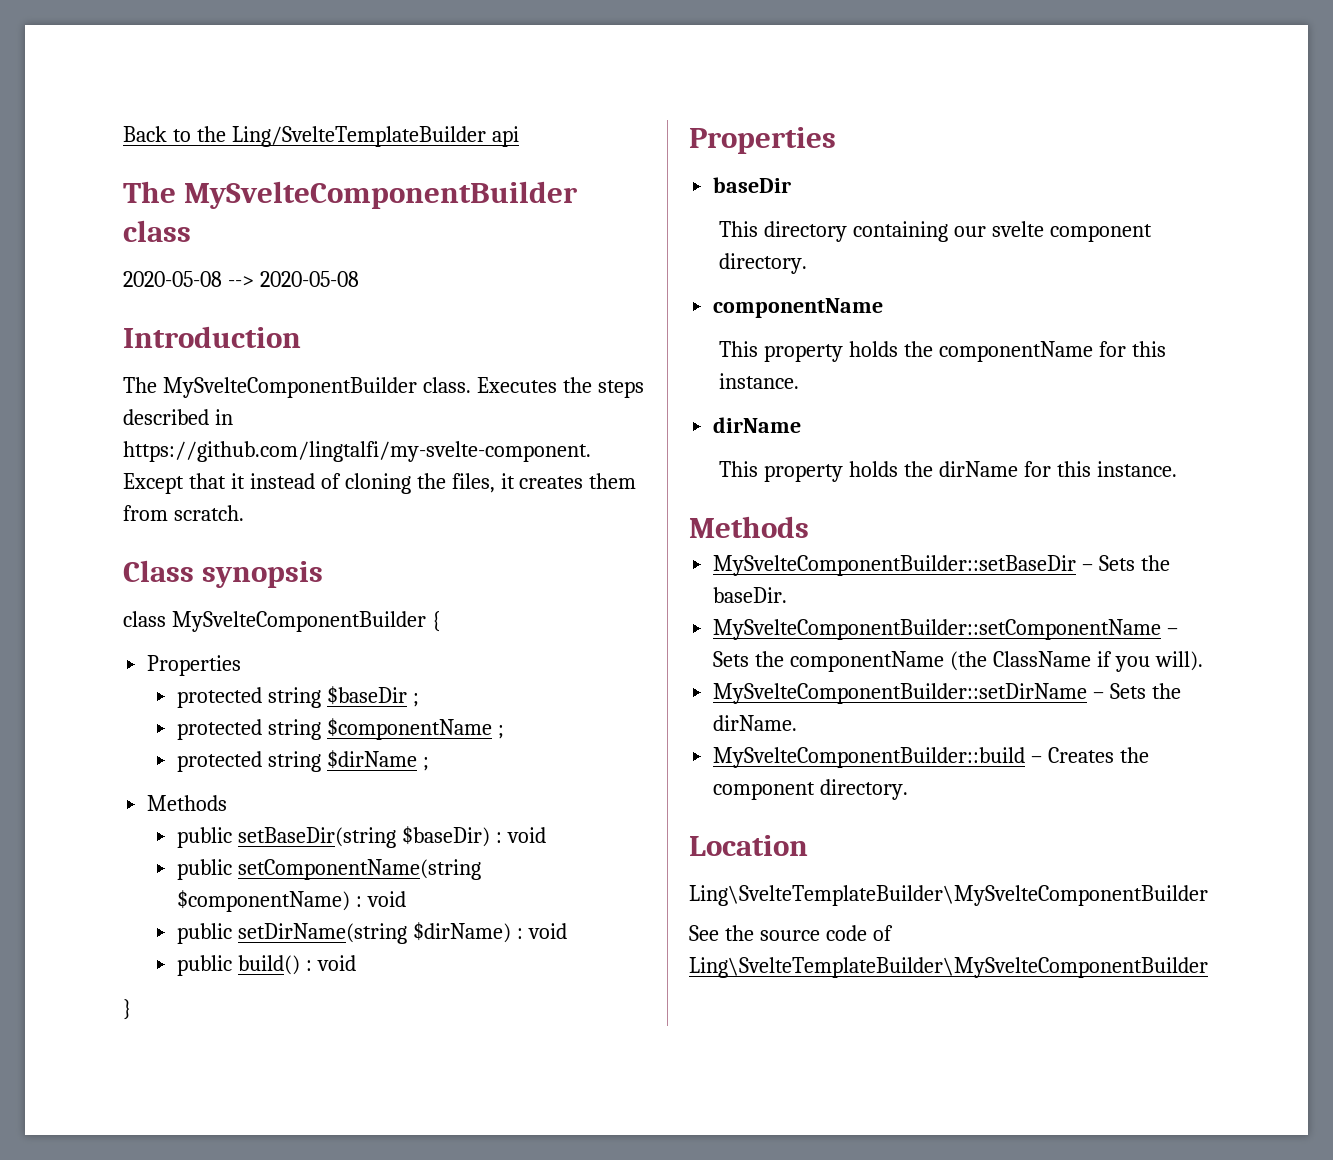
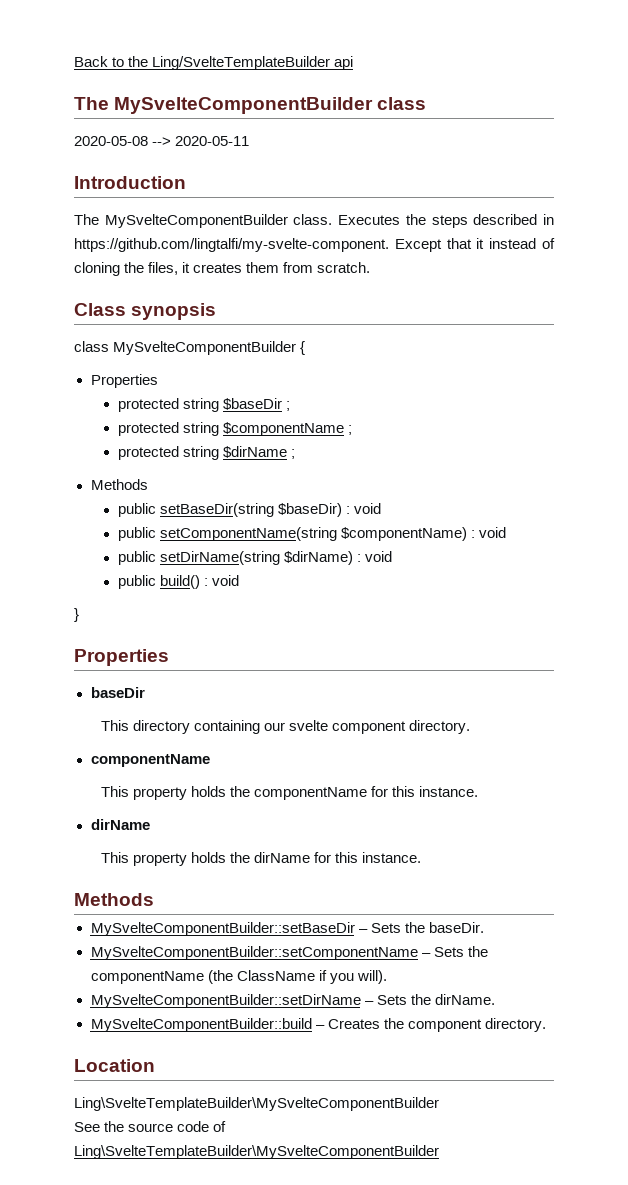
- 2020-05-08 --> 2020-05-08
+ 2020-05-08 --> 2020-05-11

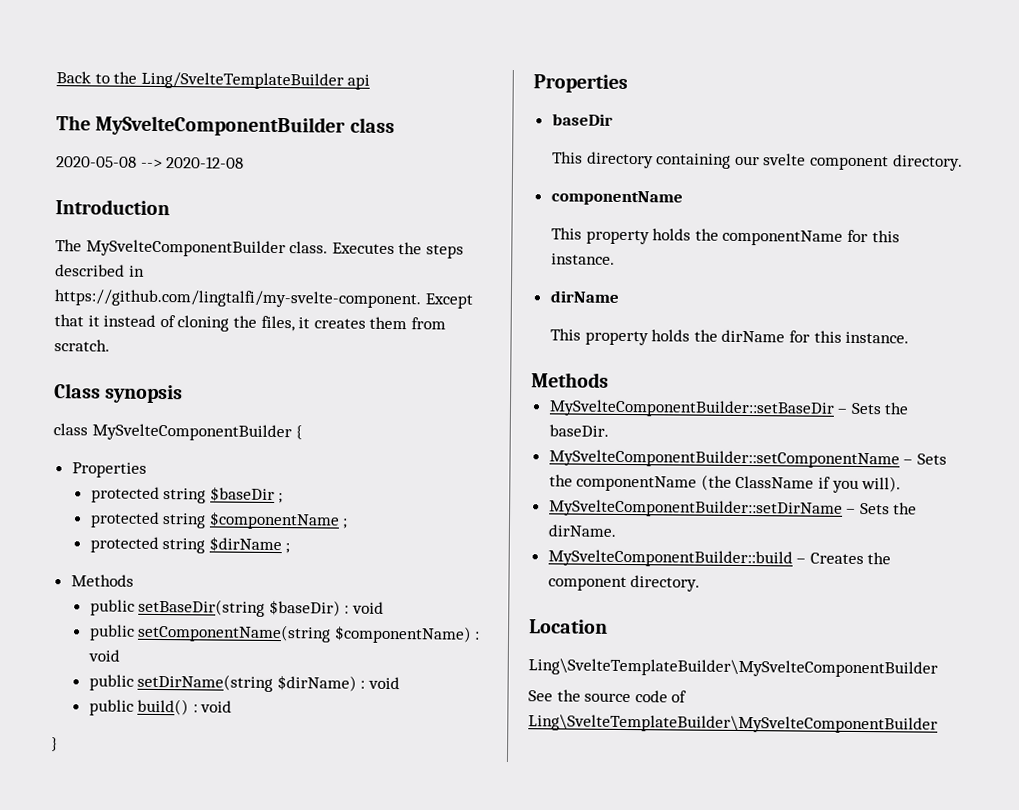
- 2020-05-08 --> 2020-05-11
+ 2020-05-08 --> 2020-12-08

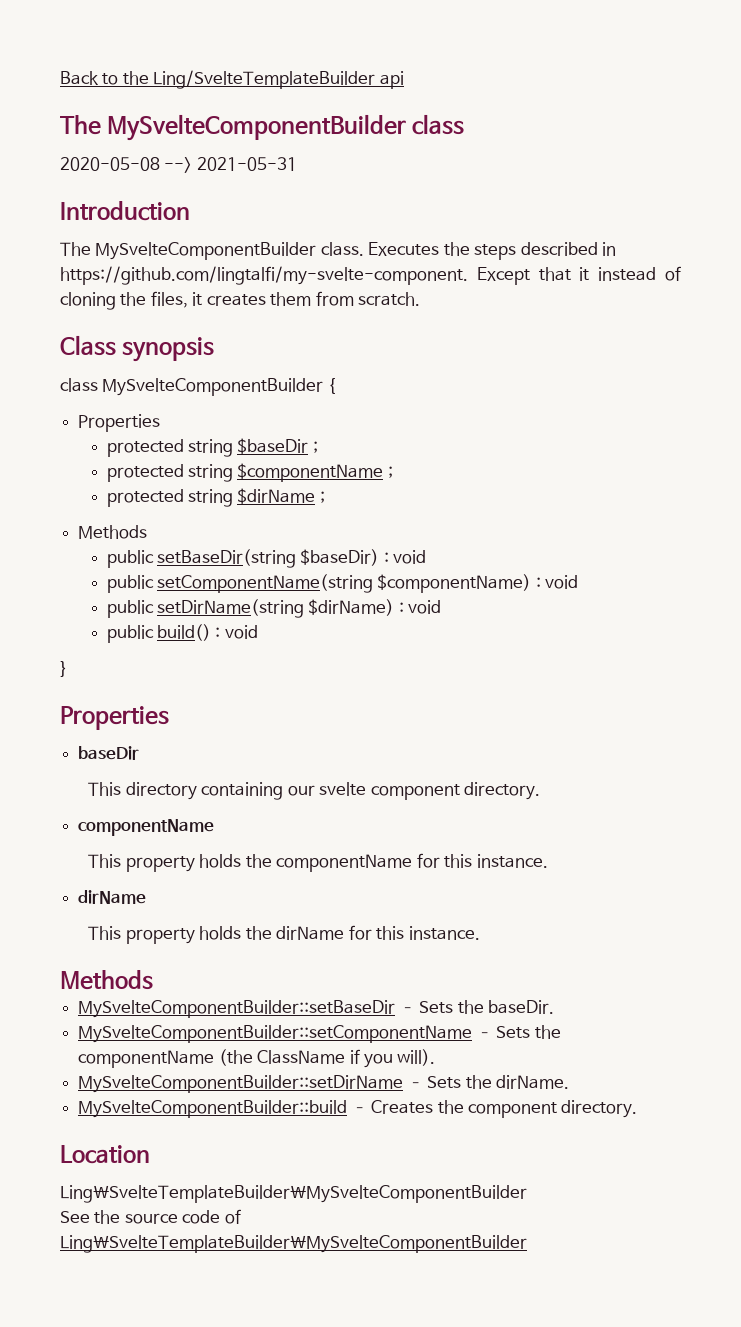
- 2020-05-08 --> 2020-12-08
+ 2020-05-08 --> 2021-05-31

